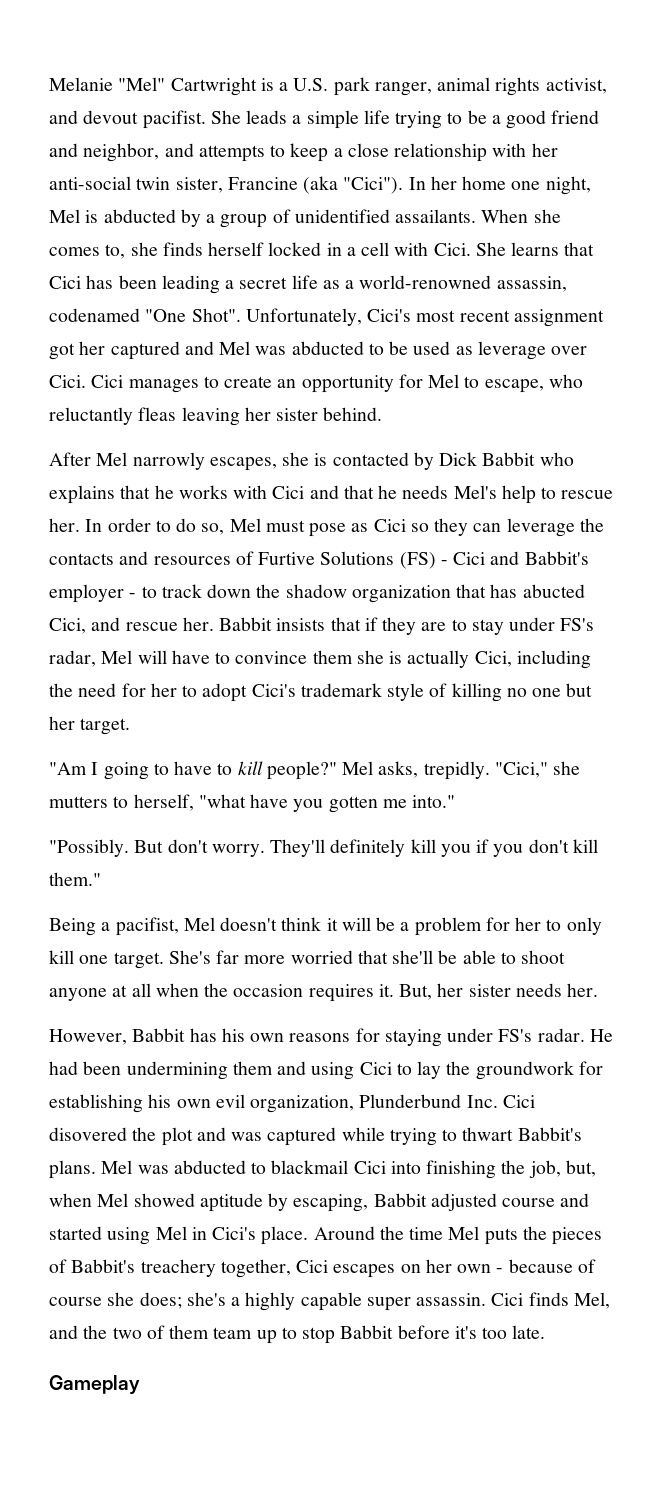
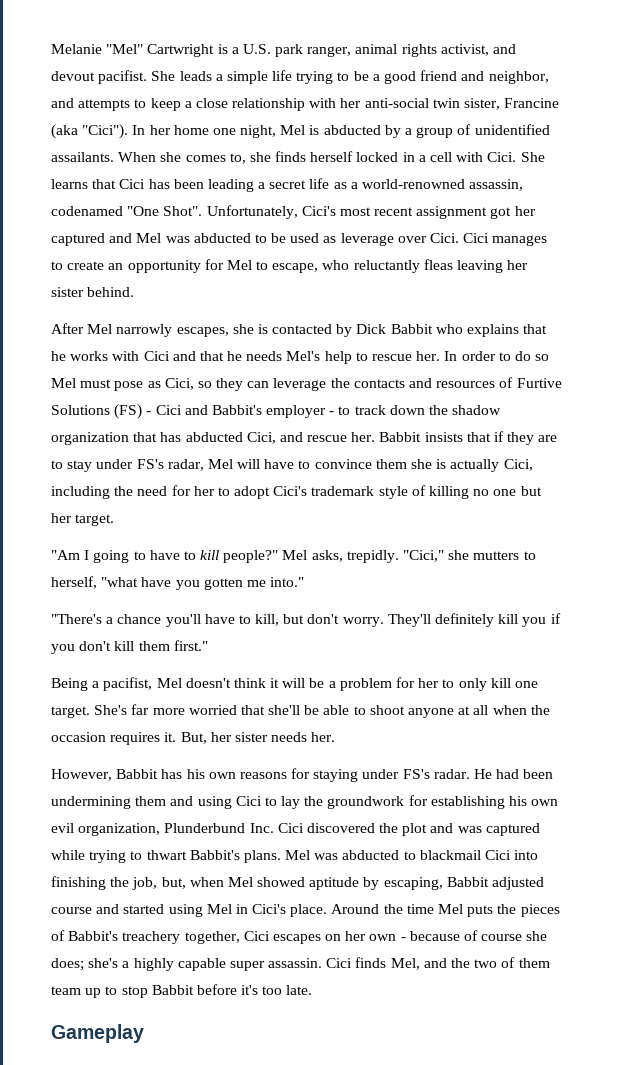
- In order to do so, Mel must pose as Cici so they can leverage the contacts and resources of Furtive Solutions (FS) - Cici and Babbit's employer - to track down the shadow organization that has abucted Cici, and rescue her.
+ In order to do so Mel must pose as Cici, so they can leverage the contacts and resources of Furtive Solutions (FS) - Cici and Babbit's employer - to track down the shadow organization that has abducted Cici, and rescue her.
- "Possibly. But don't worry.
+ "There's a chance you'll have to kill, but don't worry.
- They'll definitely kill you if you don't kill them."
+ They'll definitely kill you if you don't kill them first."
- He had been undermining them and using Cici to lay the groundwork for establishing his own evil organization, Plunderbund Inc. Cici disovered the plot and was captured while trying to thwart Babbit's plans.
+ He had been undermining them and using Cici to lay the groundwork for establishing his own evil organization, Plunderbund Inc. Cici discovered the plot and was captured while trying to thwart Babbit's plans.

